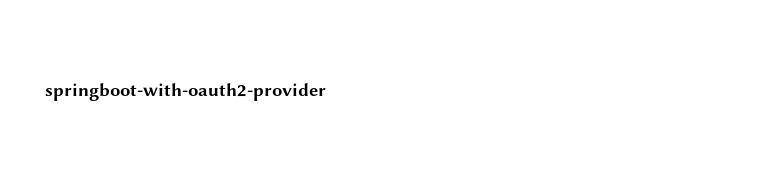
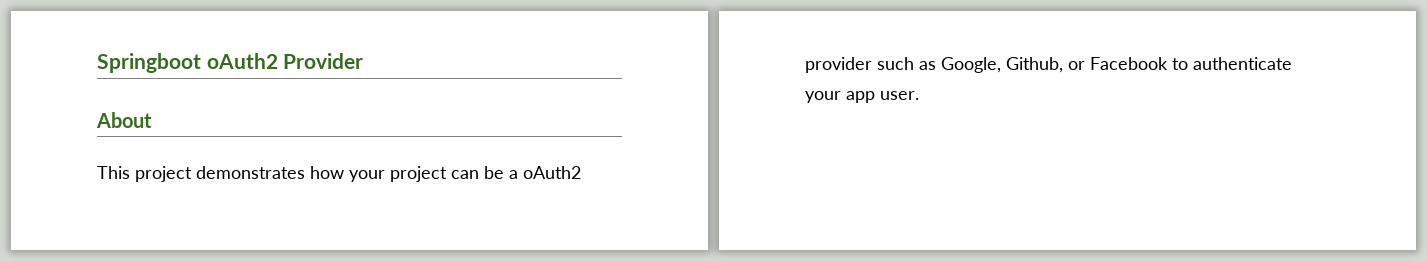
- springboot-with-oauth2-provider
+ Springboot oAuth2 Provider
+ About
+ This project demonstrates how your project can be a oAuth2 provider such as Google, Github, or Facebook to authenticate your app user.

